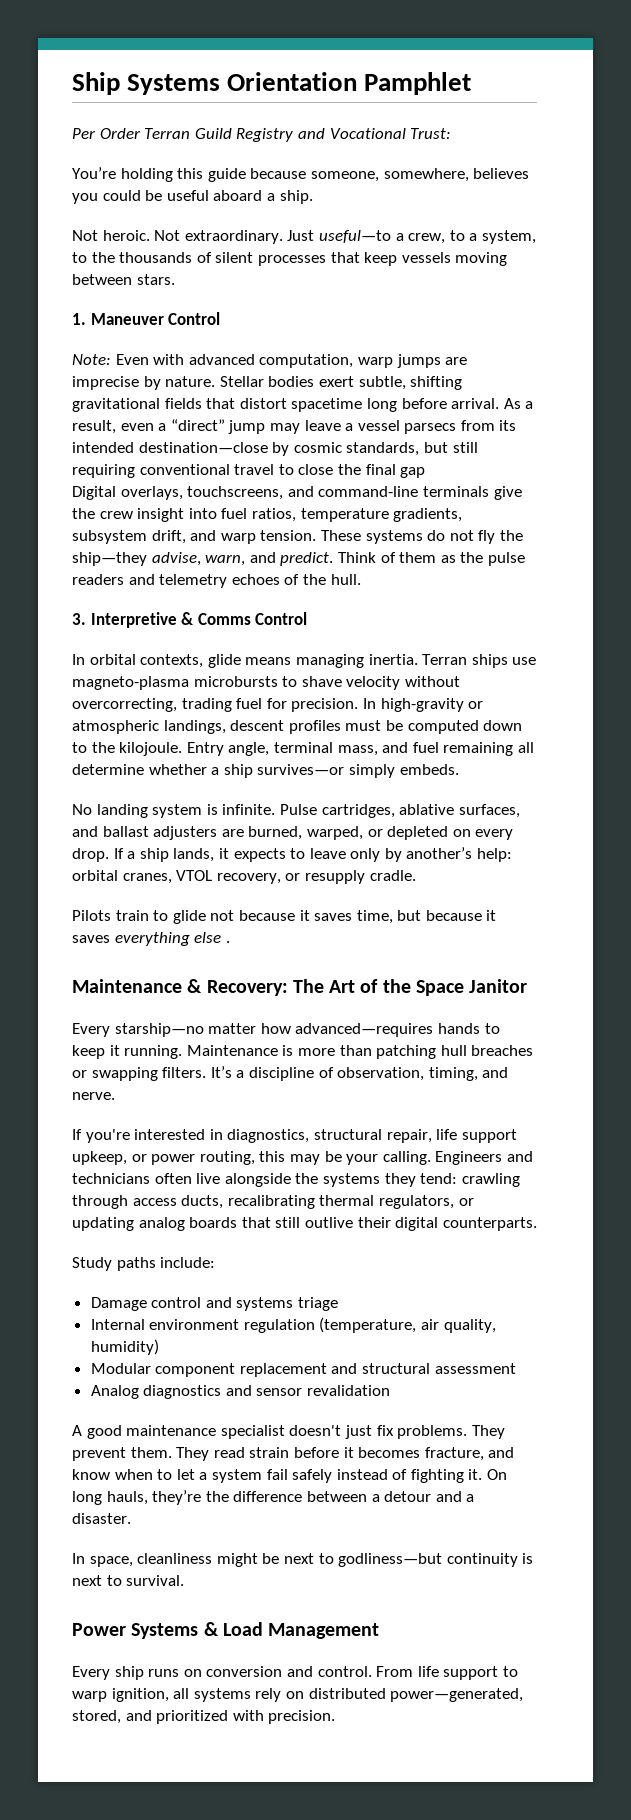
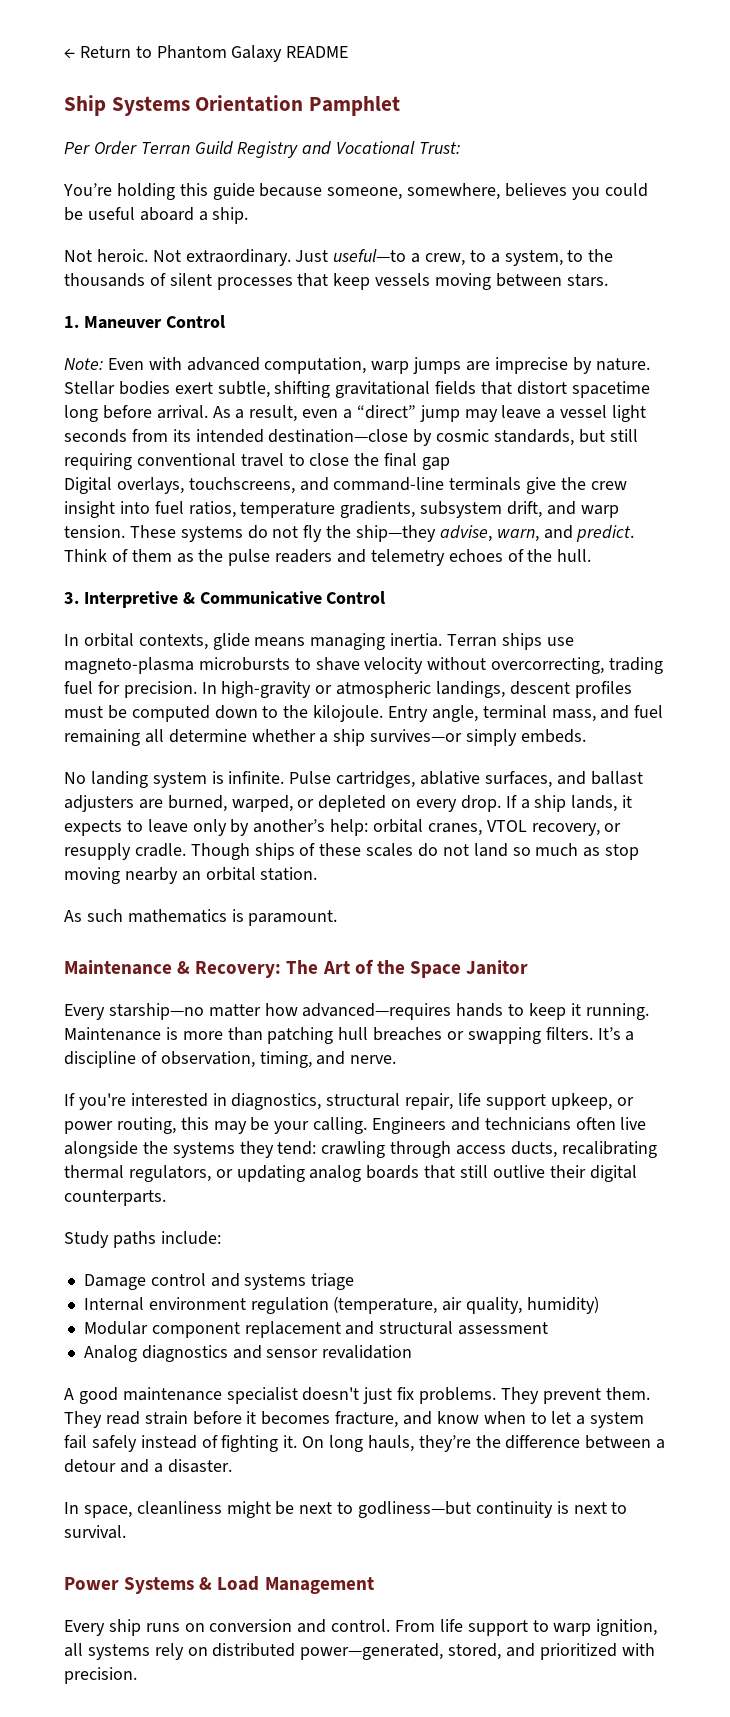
+ ← Return to Phantom Galaxy README
- As a result, even a “direct” jump may leave a vessel parsecs from its intended destination—close by cosmic standards, but still requiring conventional travel to close the final gap
+ As a result, even a “direct” jump may leave a vessel light seconds from its intended destination—close by cosmic standards, but still requiring conventional travel to close the final gap
- 3. Interpretive & Comms Control
+ 3. Interpretive & Communicative Control
- If a ship lands, it expects to leave only by another’s help: orbital cranes, VTOL recovery, or resupply cradle.
- Pilots train to glide not because it saves time, but because it saves everything else .
+ If a ship lands, it expects to leave only by another’s help: orbital cranes, VTOL recovery, or resupply cradle. Though ships of these scales do not land so much as stop moving nearby an orbital station.
+ As such mathematics is paramount.

